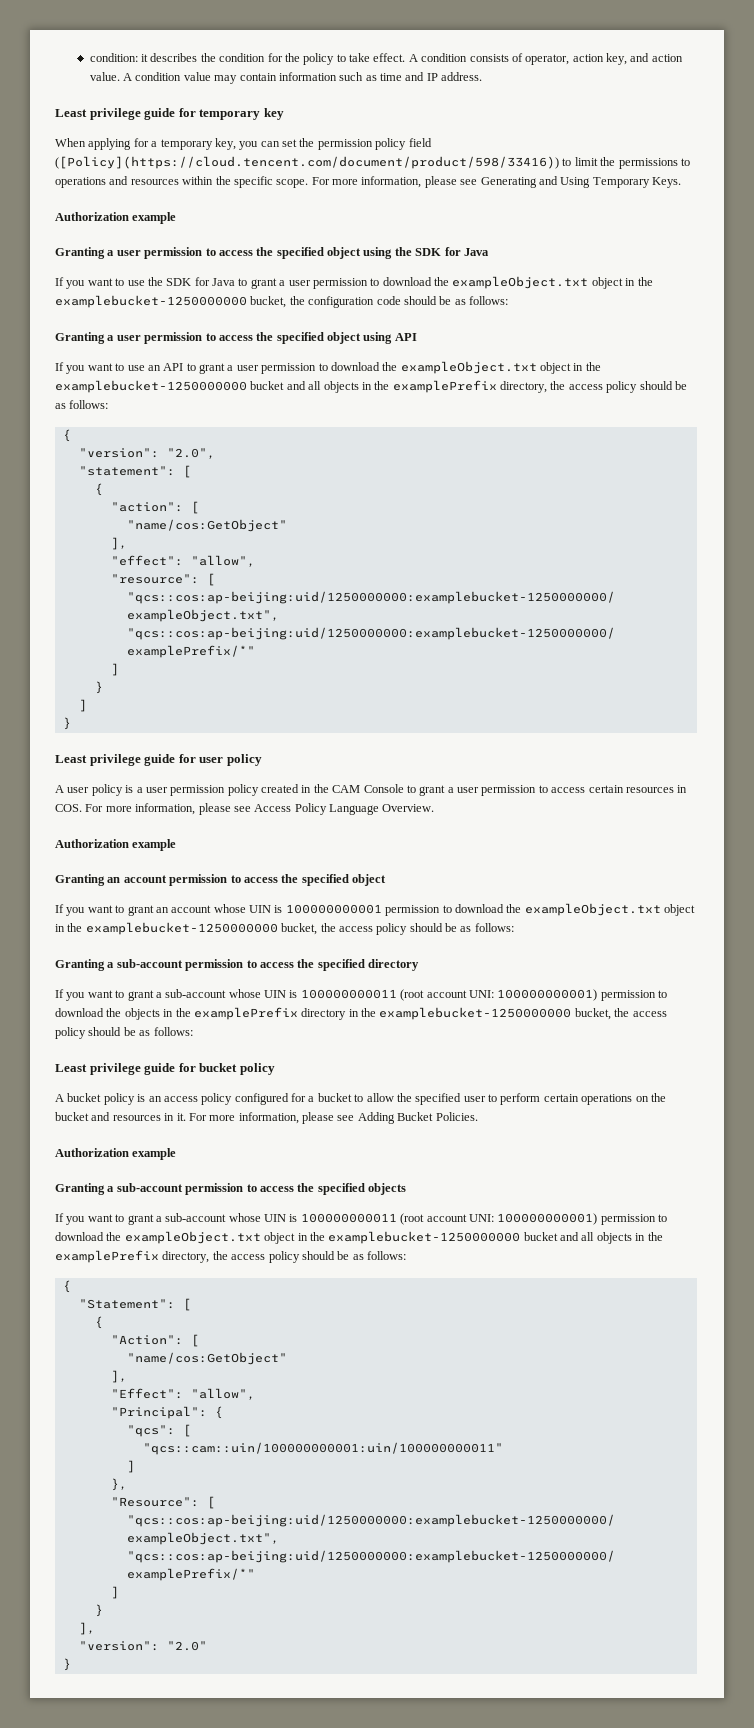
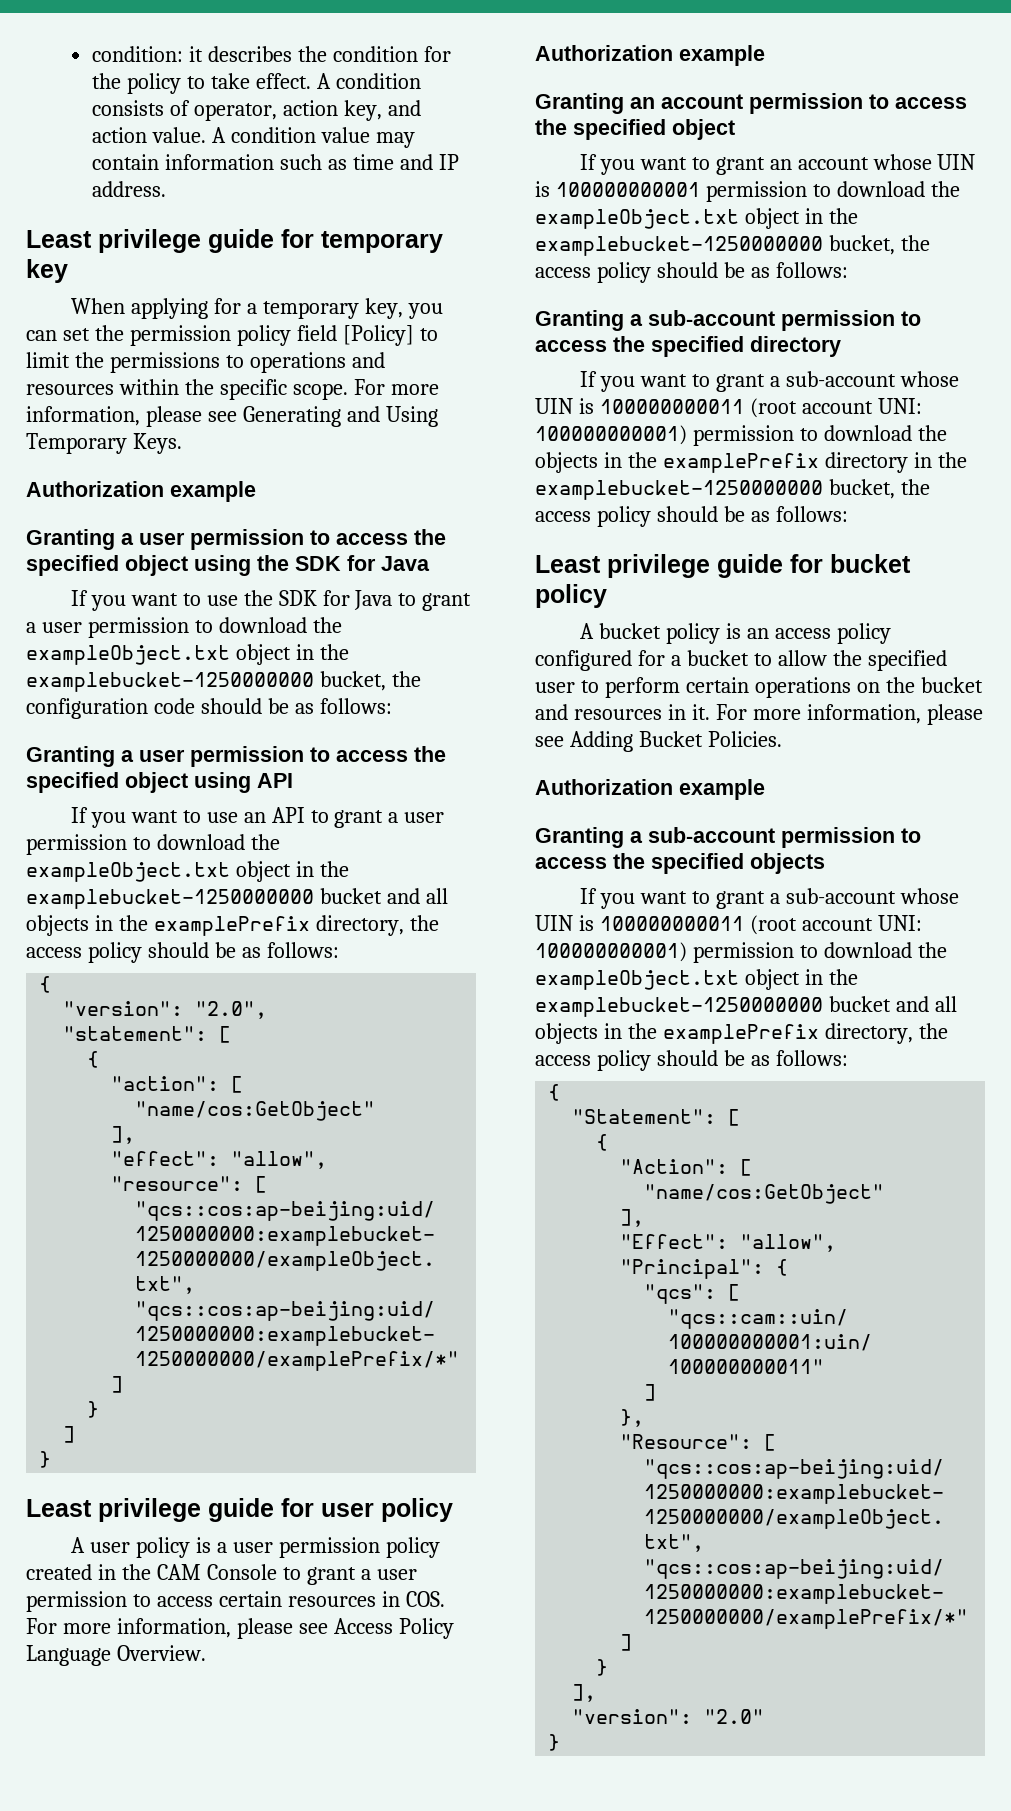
- When applying for a temporary key, you can set the permission policy field ([Policy](https://cloud.tencent.com/document/product/598/33416)) to limit the permissions to operations and resources within the specific scope.
+ When applying for a temporary key, you can set the permission policy field [Policy] to limit the permissions to operations and resources within the specific scope.

